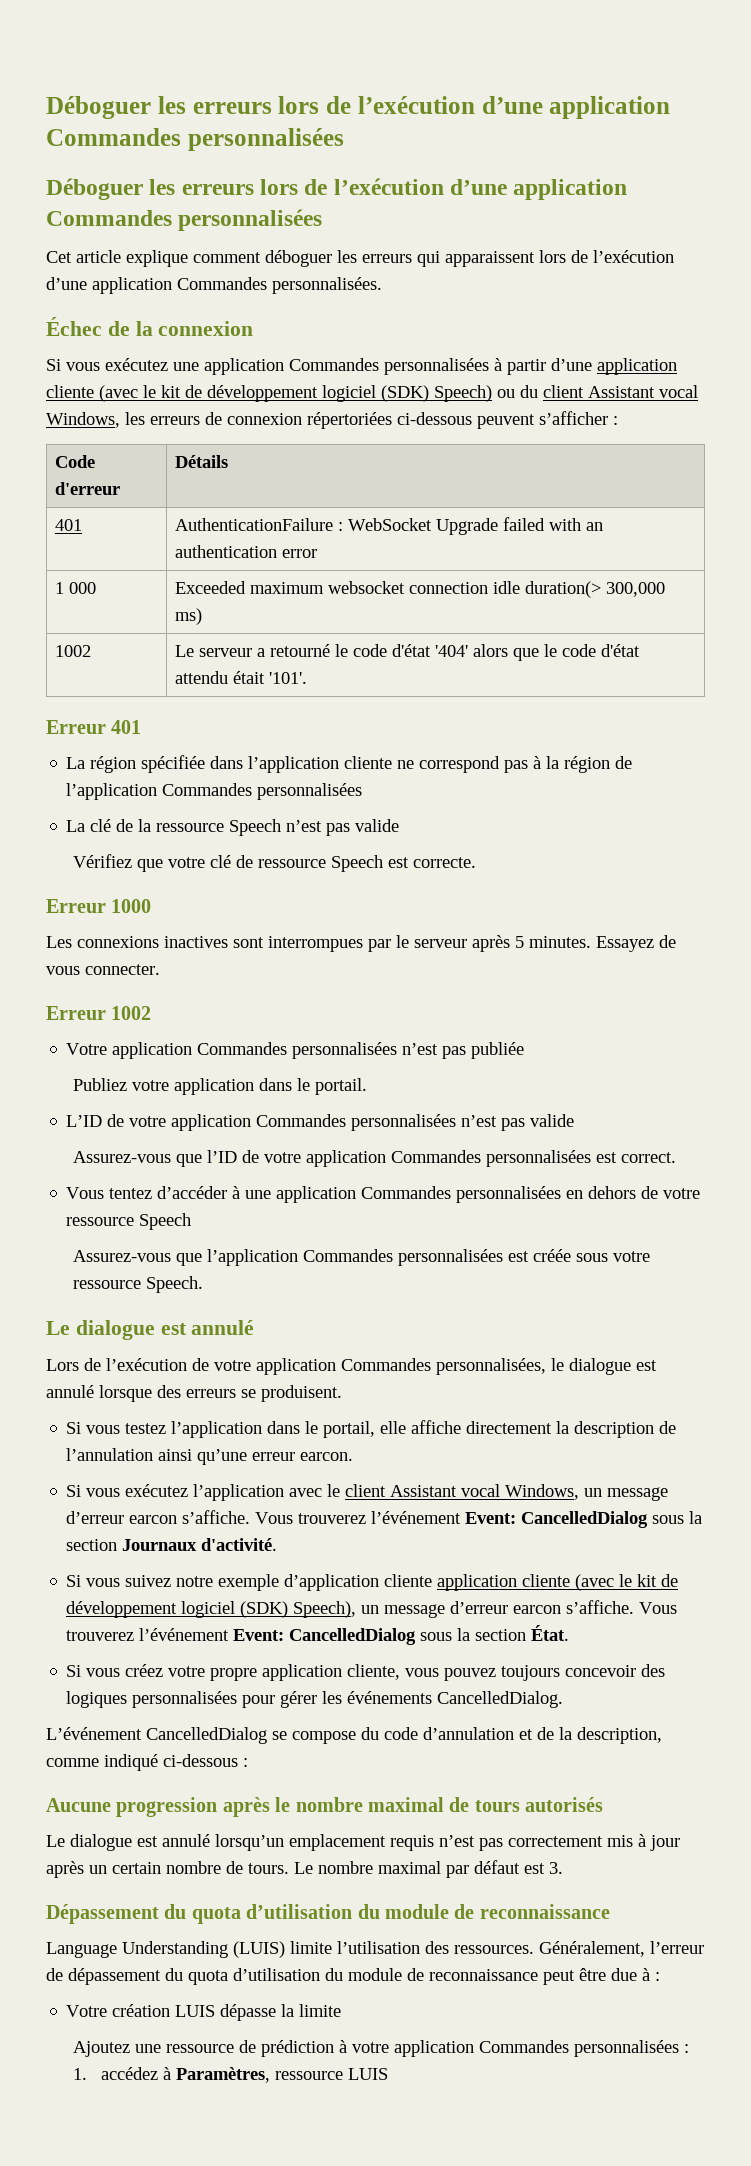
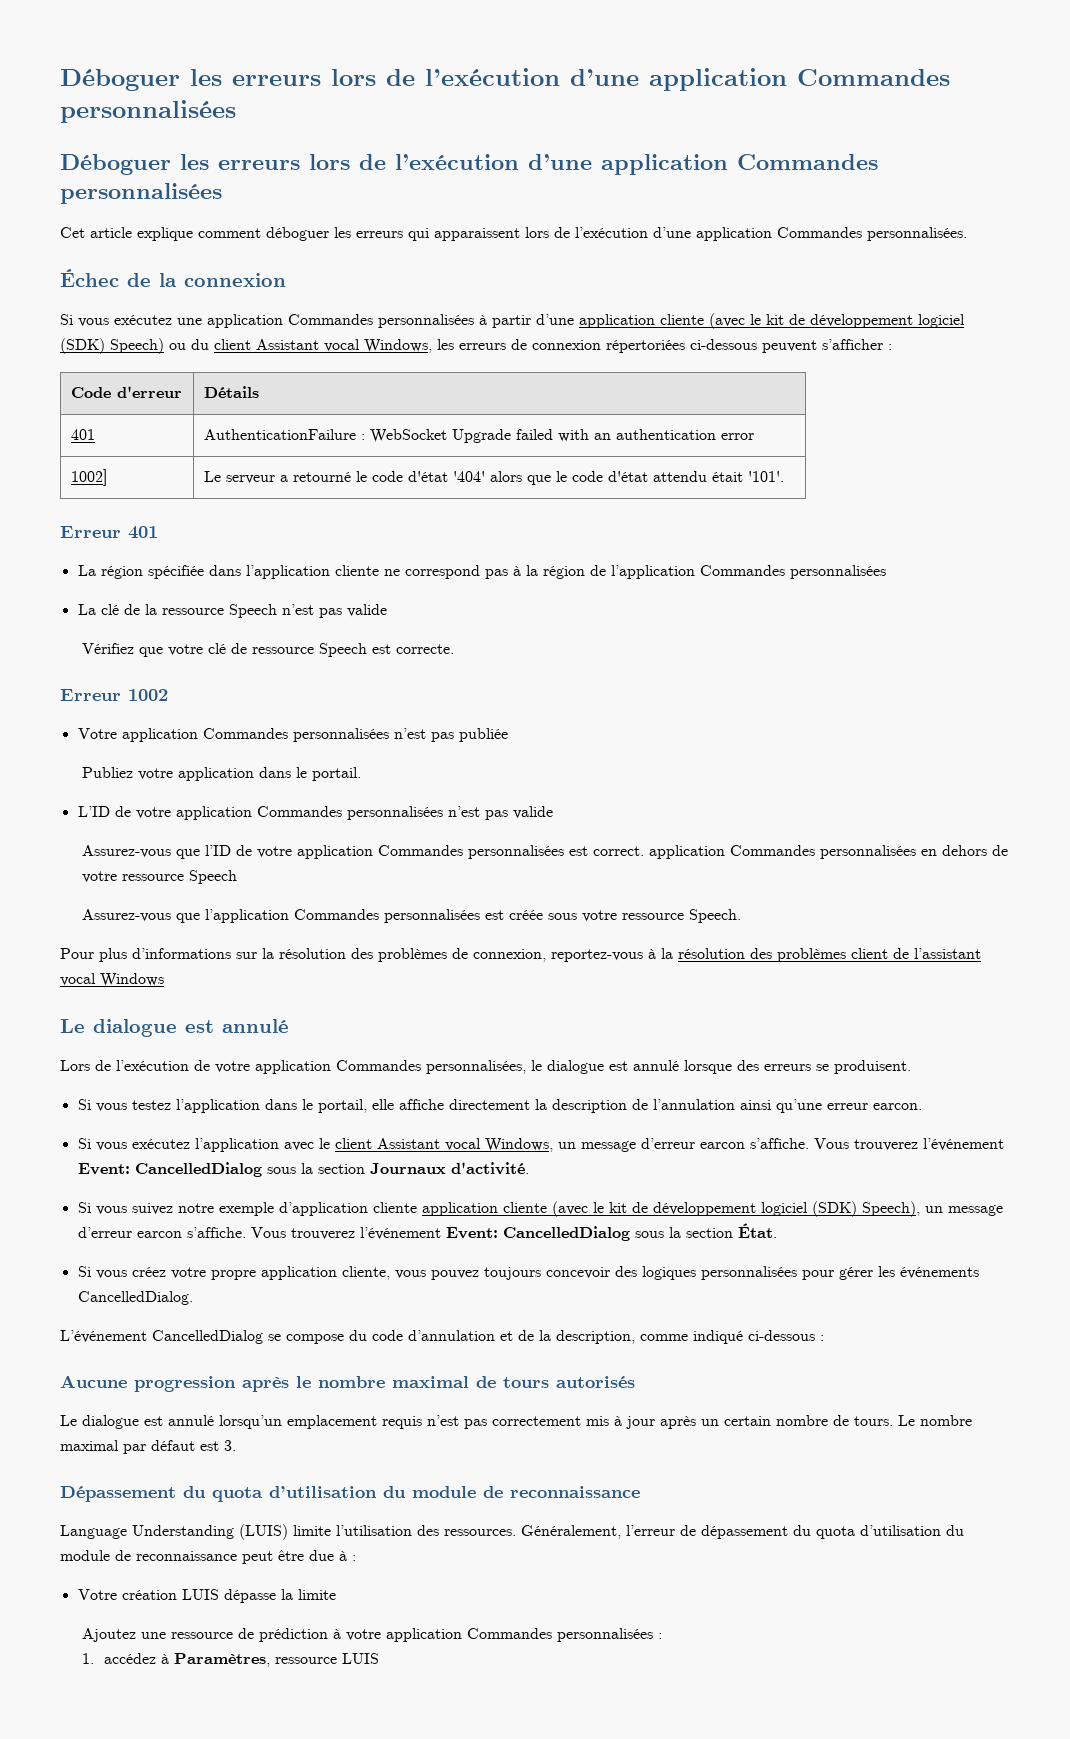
- 1 000 | Exceeded maximum websocket connection idle duration(> 300,000 ms)
- 1002 | Le serveur a retourné le code d'état '404' alors que le code d'état attendu était '101'.
+ 1002] | Le serveur a retourné le code d'état '404' alors que le code d'état attendu était '101'.
- Erreur 1000
- Les connexions inactives sont interrompues par le serveur après 5 minutes. Essayez de vous connecter.
- Assurez-vous que l’ID de votre application Commandes personnalisées est correct.
- Vous tentez d’accéder à une application Commandes personnalisées en dehors de votre ressource Speech
+ Assurez-vous que l’ID de votre application Commandes personnalisées est correct. application Commandes personnalisées en dehors de votre ressource Speech
+ Pour plus d’informations sur la résolution des problèmes de connexion, reportez-vous à la résolution des problèmes client de l’assistant vocal Windows

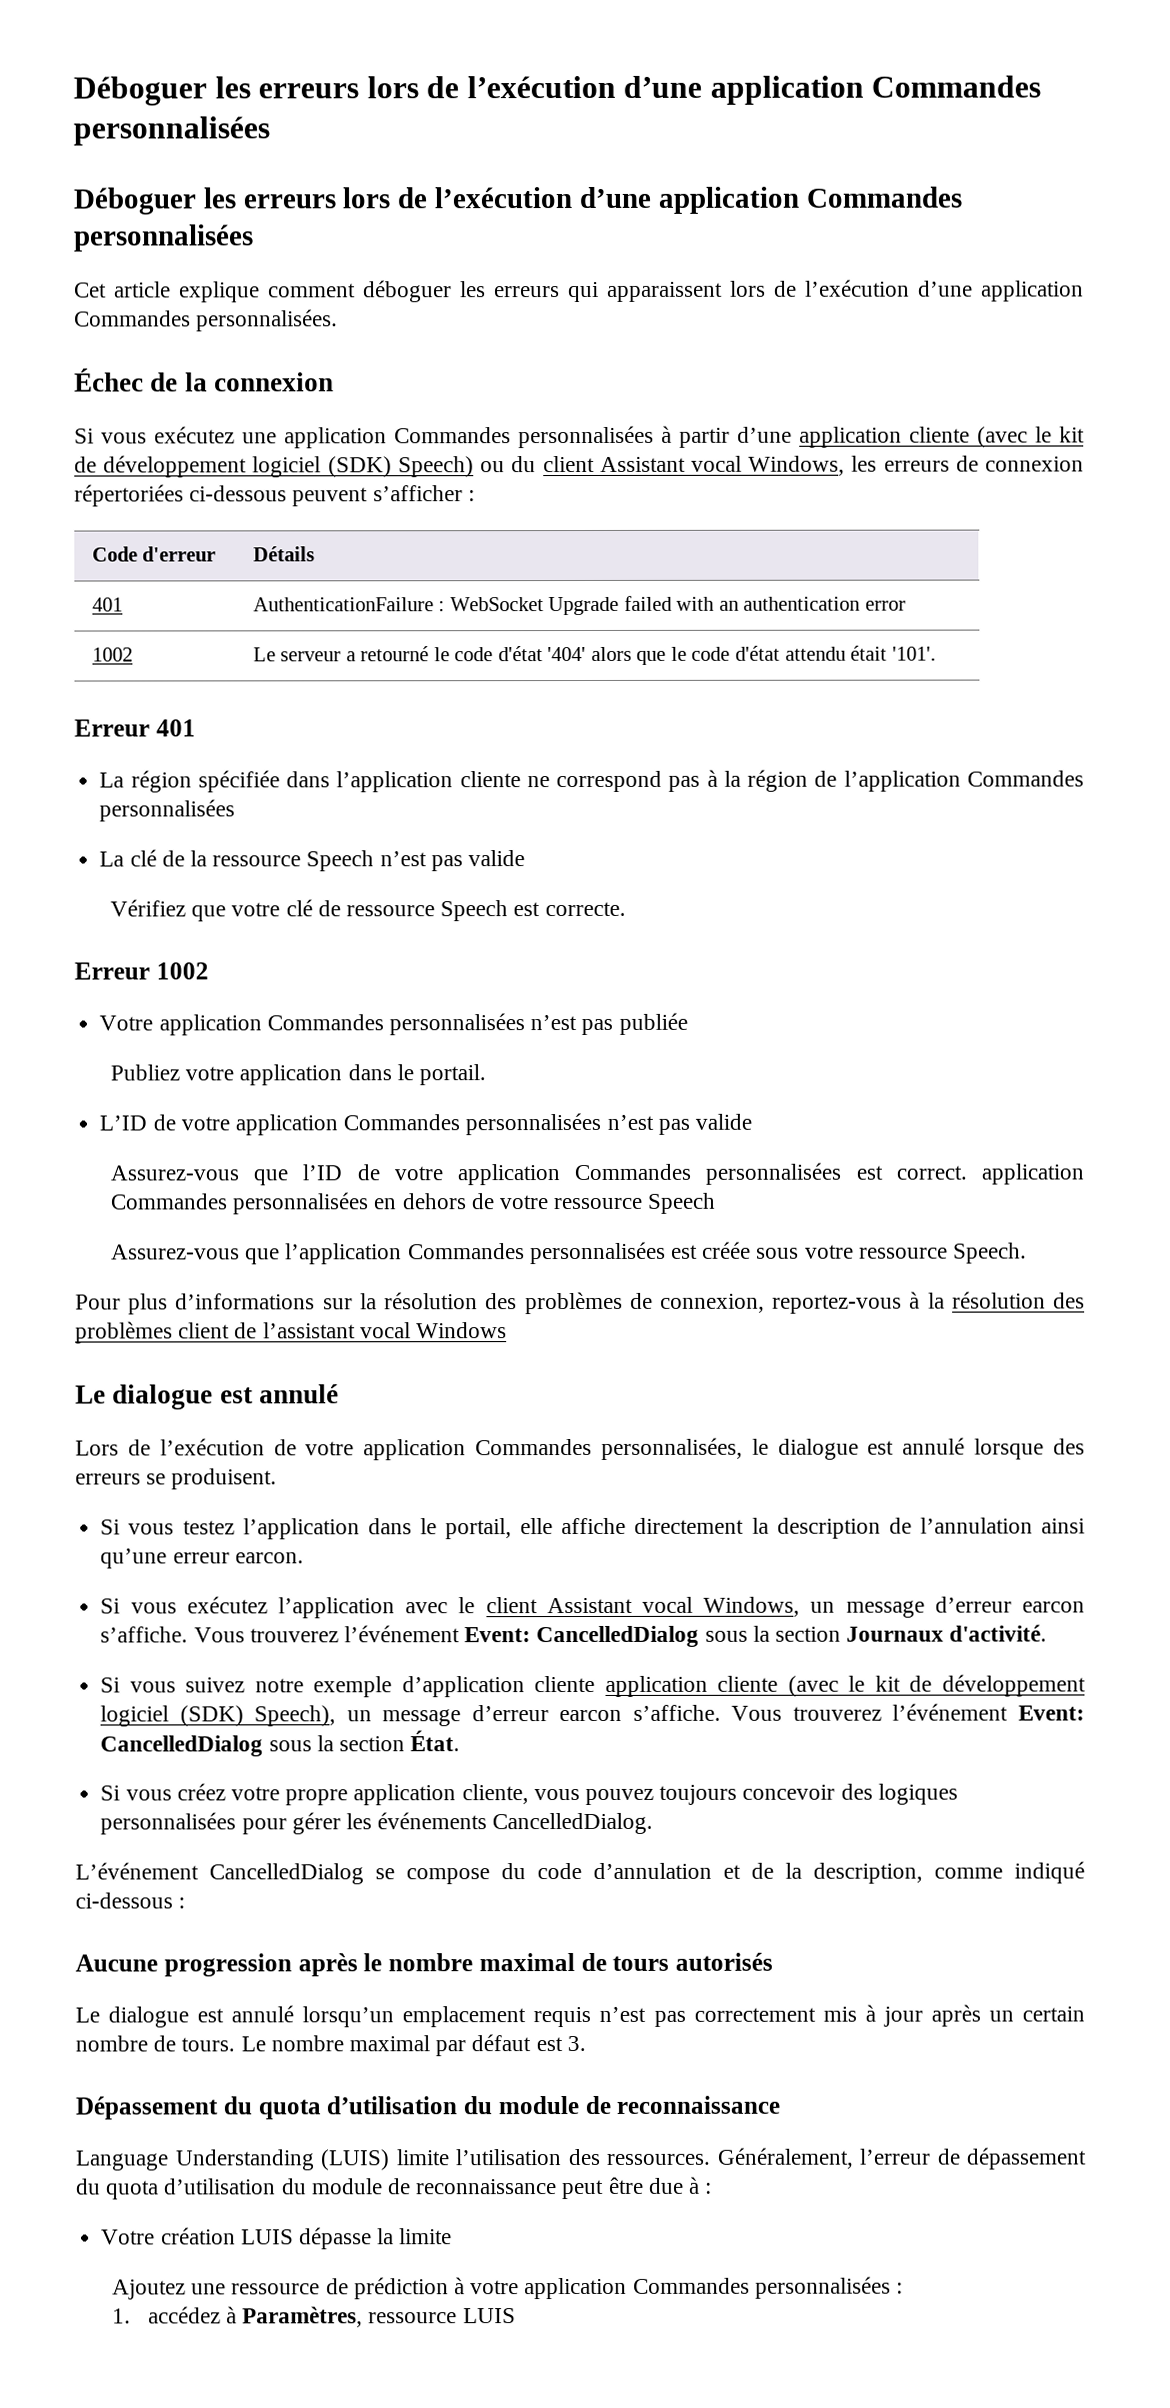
- 1002] | Le serveur a retourné le code d'état '404' alors que le code d'état attendu était '101'.
+ 1002 | Le serveur a retourné le code d'état '404' alors que le code d'état attendu était '101'.

